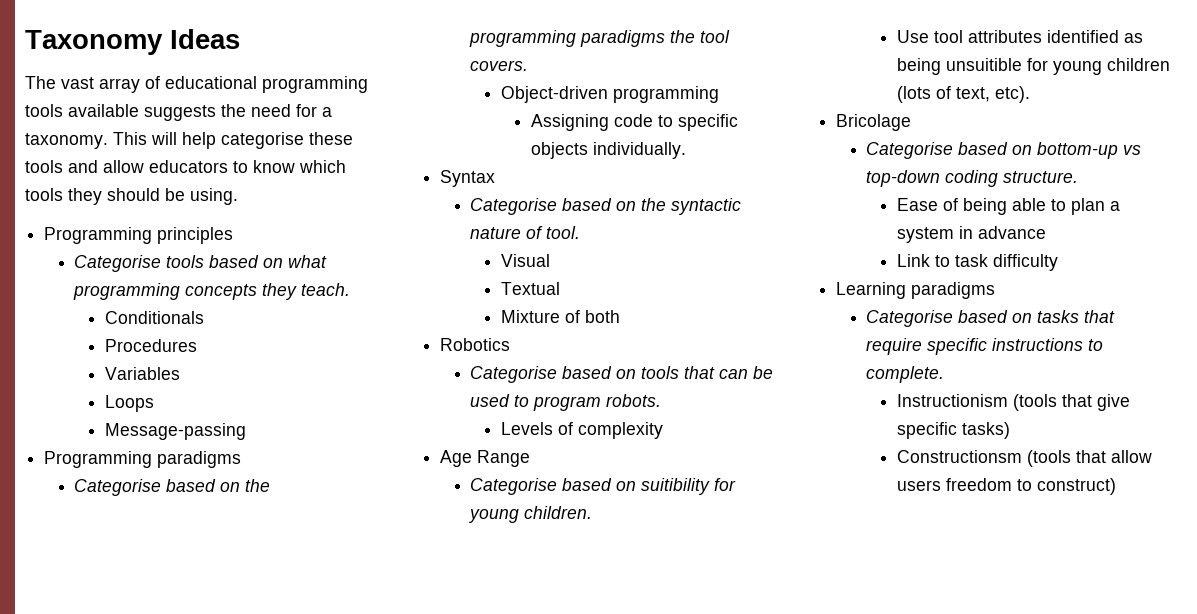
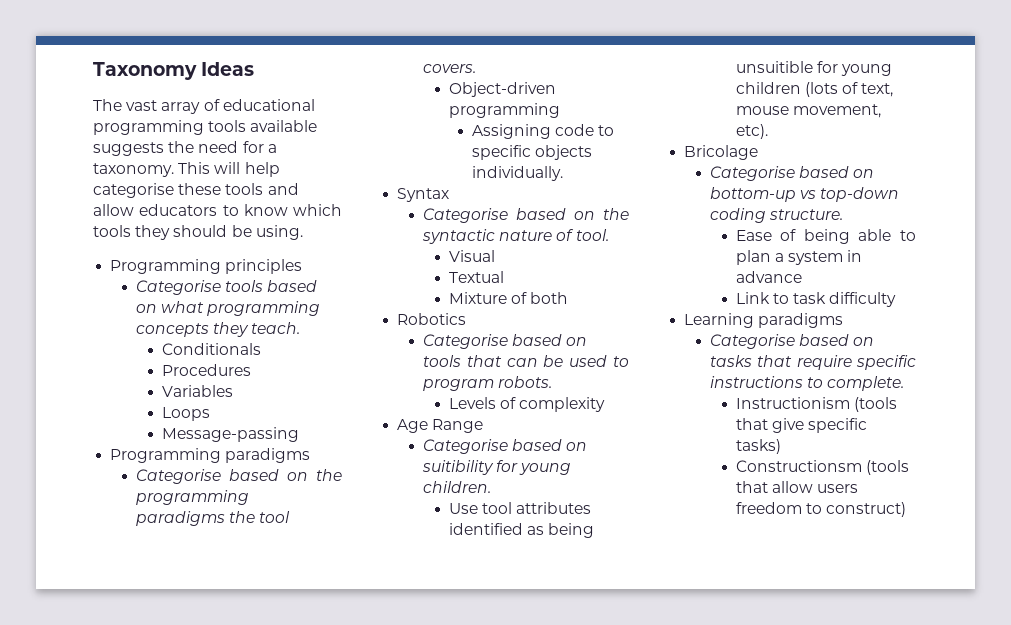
- Use tool attributes identified as being unsuitible for young children (lots of text, etc).
+ Use tool attributes identified as being unsuitible for young children (lots of text, mouse movement, etc).

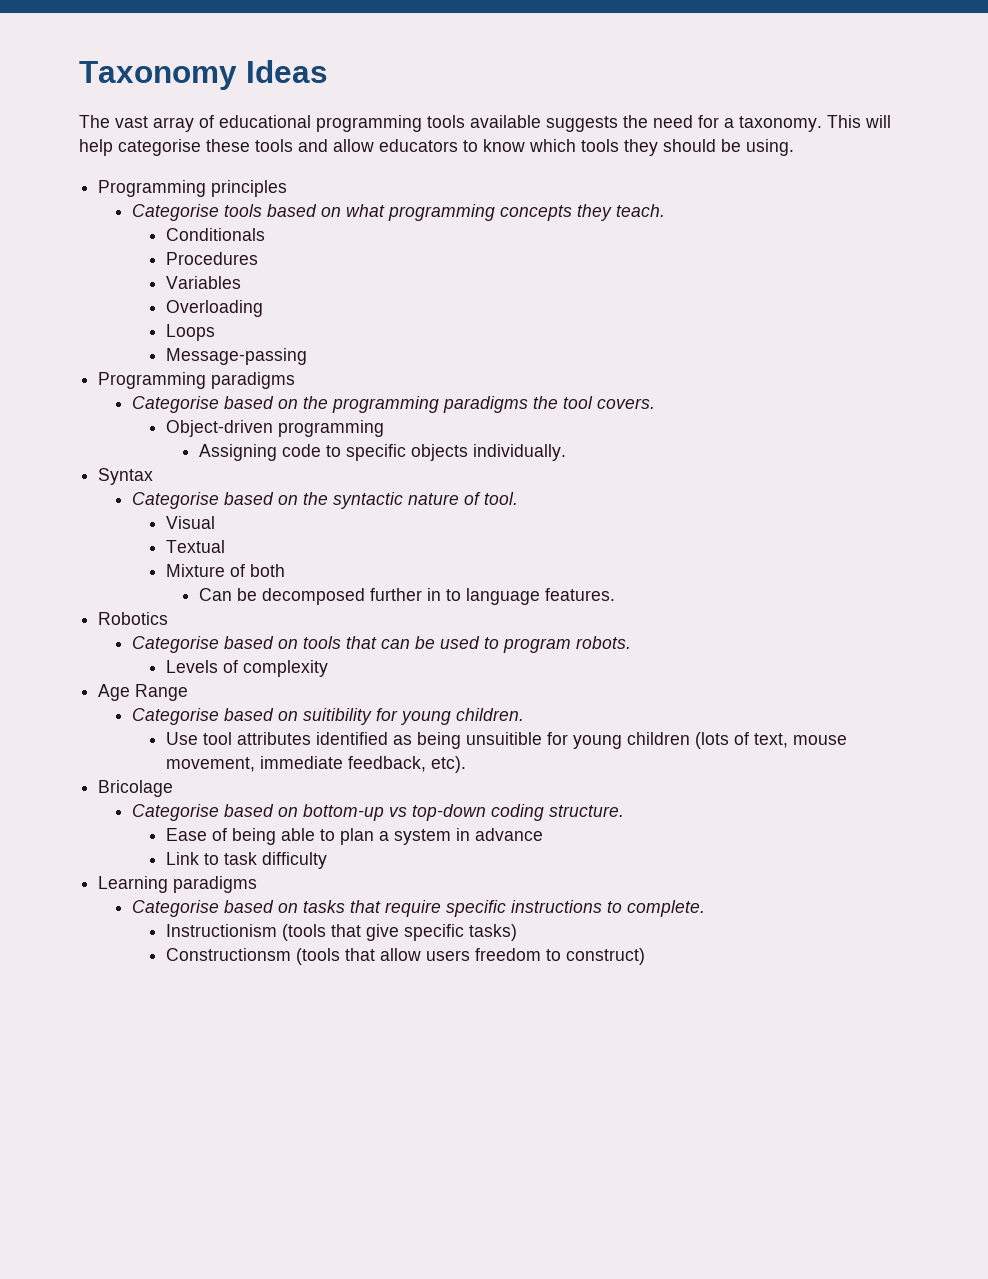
+ Overloading
+ Can be decomposed further in to language features.
- Use tool attributes identified as being unsuitible for young children (lots of text, mouse movement, etc).
+ Use tool attributes identified as being unsuitible for young children (lots of text, mouse movement, immediate feedback, etc).

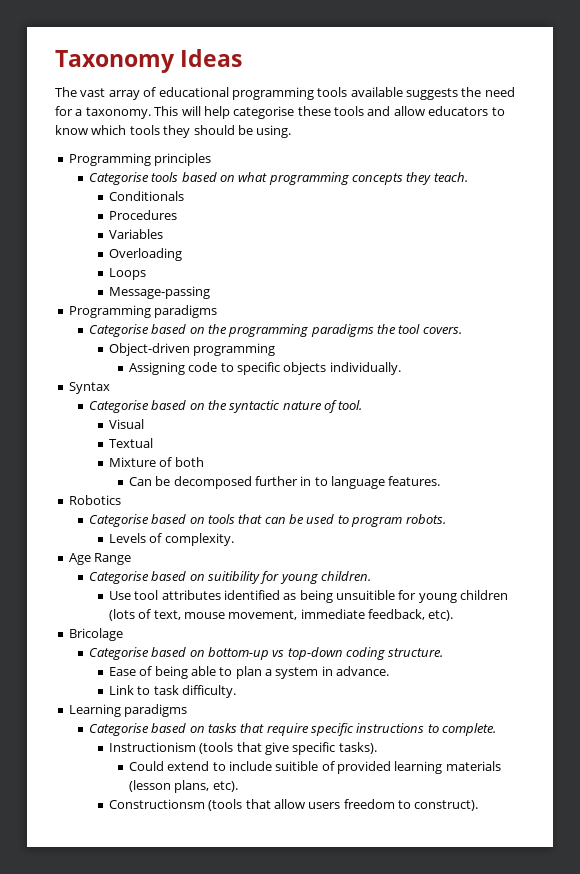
- Levels of complexity
+ Levels of complexity.
- Ease of being able to plan a system in advance
+ Ease of being able to plan a system in advance.
- Link to task difficulty
+ Link to task difficulty.
- Instructionism (tools that give specific tasks)
+ Instructionism (tools that give specific tasks).
+ Could extend to include suitible of provided learning materials (lesson plans, etc).
- Constructionsm (tools that allow users freedom to construct)
+ Constructionsm (tools that allow users freedom to construct).

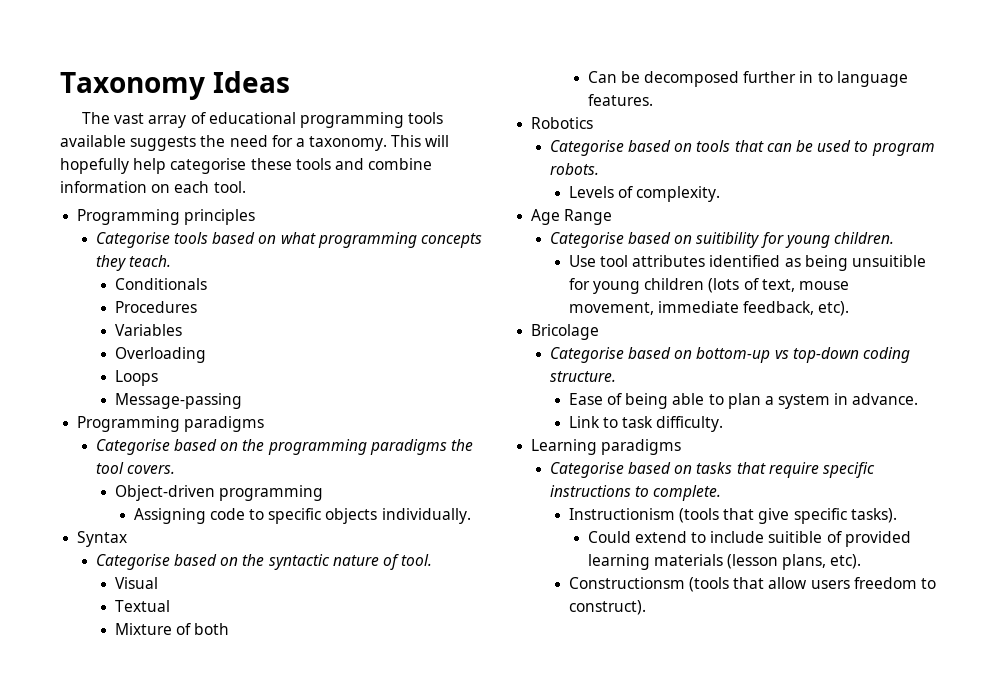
- This will help categorise these tools and allow educators to know which tools they should be using.
+ This will hopefully help categorise these tools and combine information on each tool.

